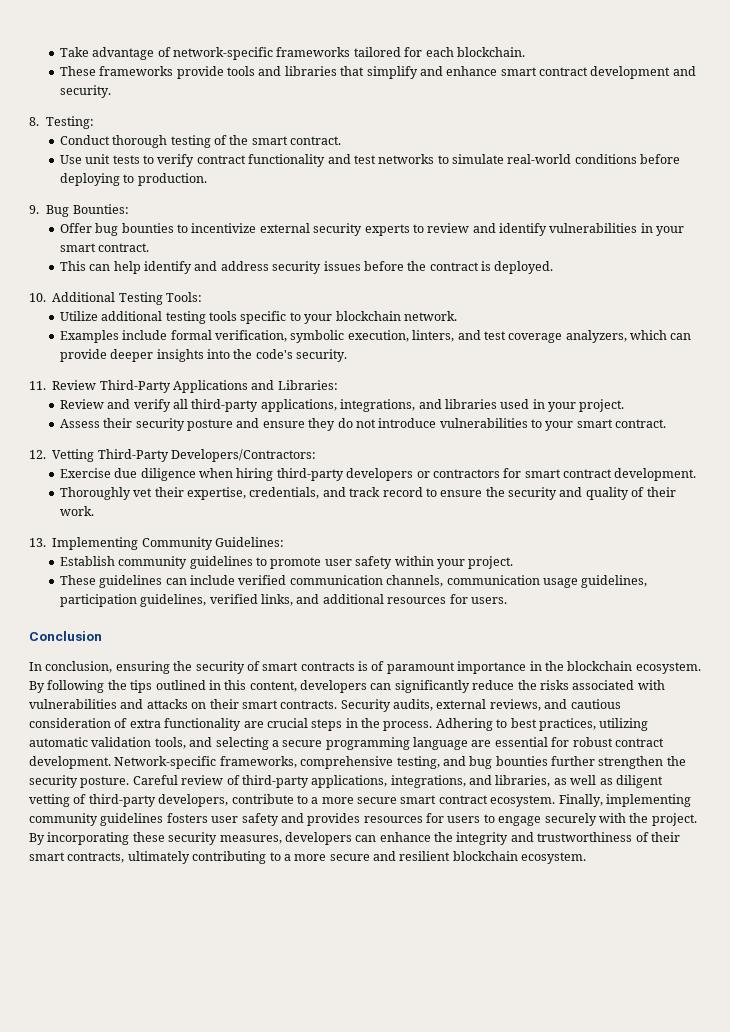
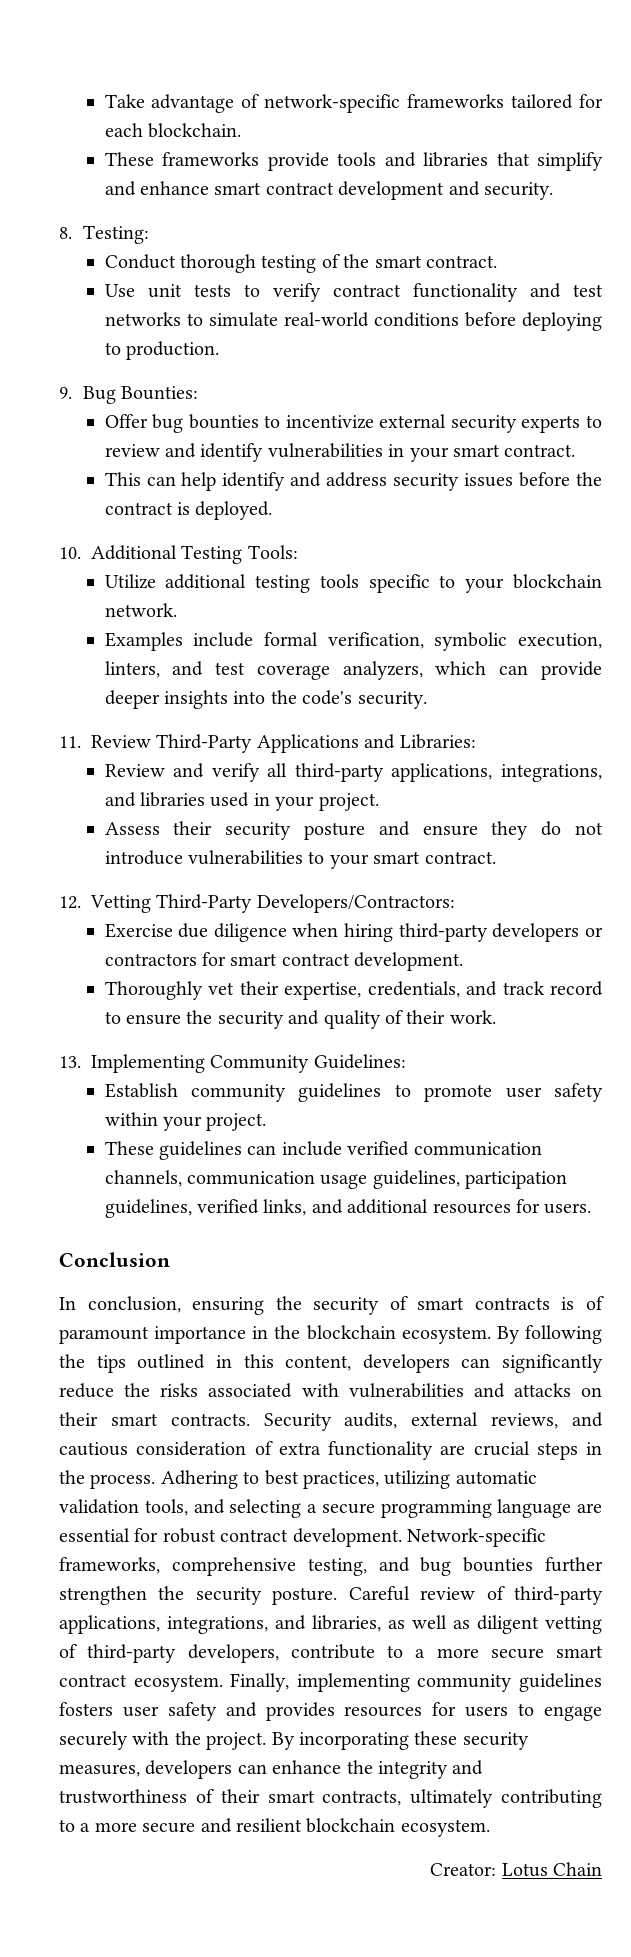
+ Creator: Lotus Chain

